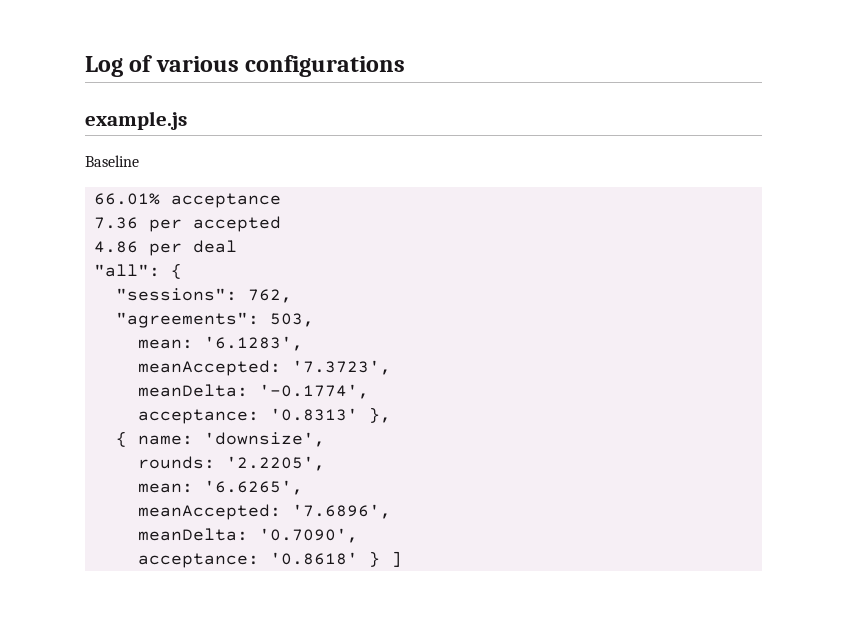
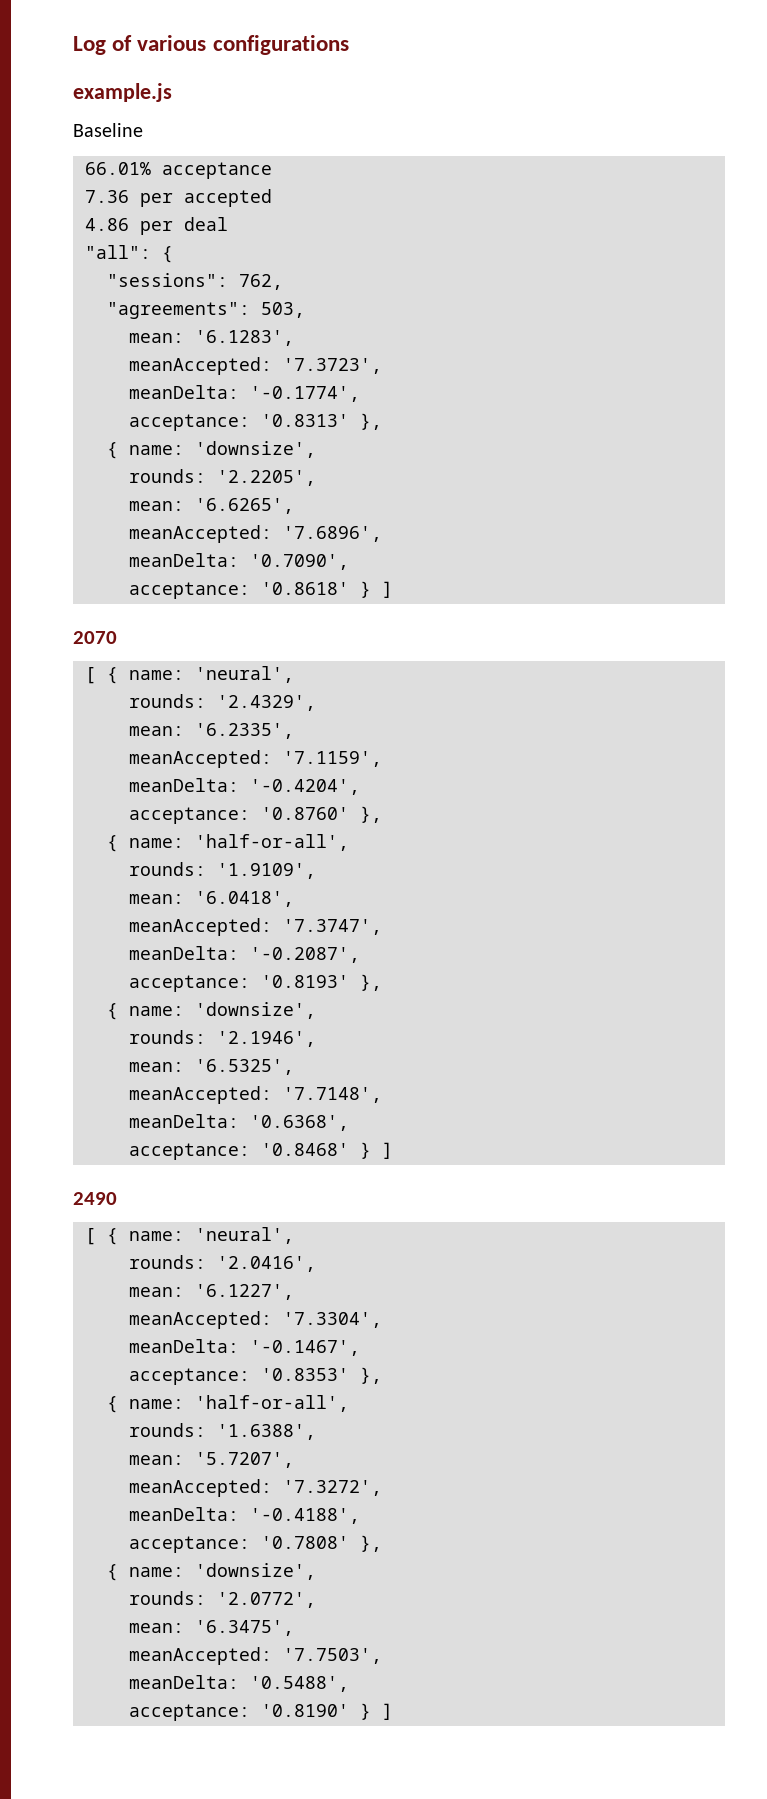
+ 2070
+ [ { name: 'neural',
+ rounds: '2.4329',
+ mean: '6.2335',
+ meanAccepted: '7.1159',
+ meanDelta: '-0.4204',
+ acceptance: '0.8760' },
+ { name: 'half-or-all',
+ rounds: '1.9109',
+ mean: '6.0418',
+ meanAccepted: '7.3747',
+ meanDelta: '-0.2087',
+ acceptance: '0.8193' },
+ { name: 'downsize',
+ rounds: '2.1946',
+ mean: '6.5325',
+ meanAccepted: '7.7148',
+ meanDelta: '0.6368',
+ acceptance: '0.8468' } ]
+ 2490
+ [ { name: 'neural',
+ rounds: '2.0416',
+ mean: '6.1227',
+ meanAccepted: '7.3304',
+ meanDelta: '-0.1467',
+ acceptance: '0.8353' },
+ { name: 'half-or-all',
+ rounds: '1.6388',
+ mean: '5.7207',
+ meanAccepted: '7.3272',
+ meanDelta: '-0.4188',
+ acceptance: '0.7808' },
+ { name: 'downsize',
+ rounds: '2.0772',
+ mean: '6.3475',
+ meanAccepted: '7.7503',
+ meanDelta: '0.5488',
+ acceptance: '0.8190' } ]

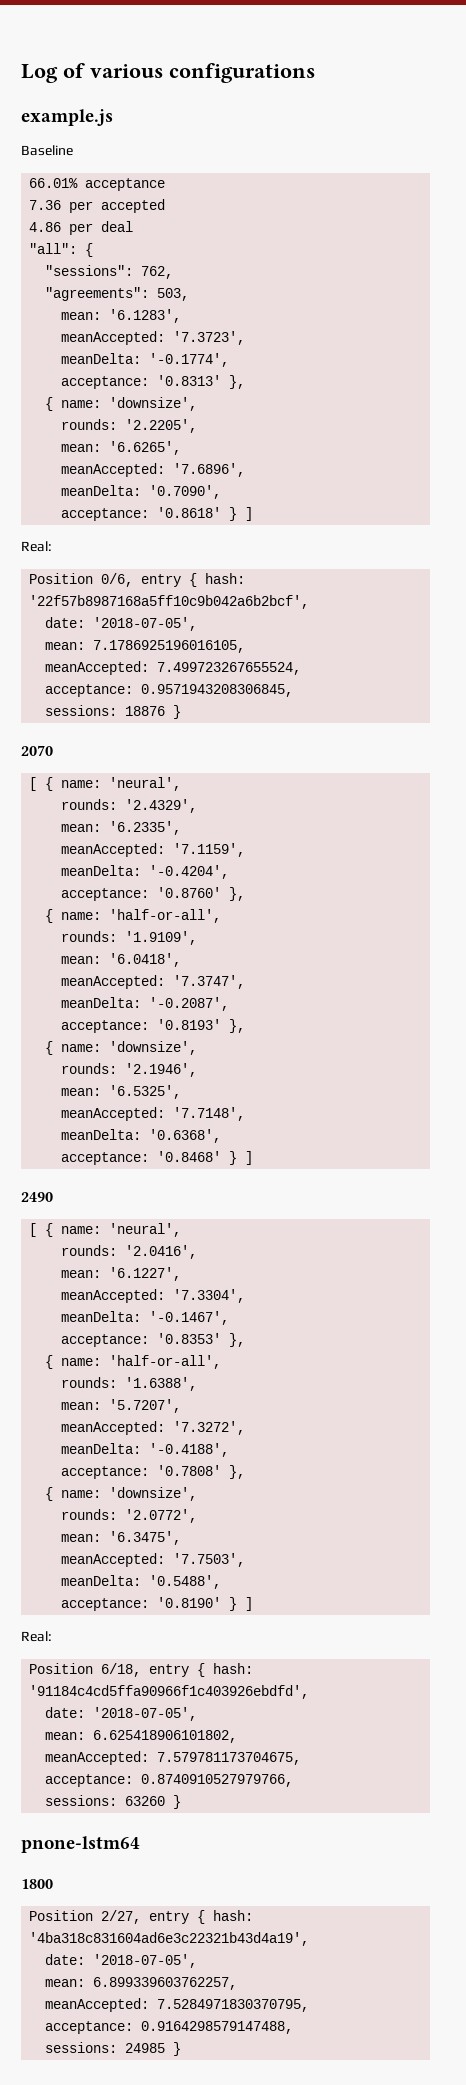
  acceptance: '0.8618' } ]
+ Real:
+ Position 0/6, entry { hash: '22f57b8987168a5ff10c9b042a6b2bcf',
+ date: '2018-07-05',
+ mean: 7.1786925196016105,
+ meanAccepted: 7.499723267655524,
+ acceptance: 0.9571943208306845,
+ sessions: 18876 }
  acceptance: '0.8190' } ]
+ Real:
+ Position 6/18, entry { hash: '91184c4cd5ffa90966f1c403926ebdfd',
+ date: '2018-07-05',
+ mean: 6.625418906101802,
+ meanAccepted: 7.579781173704675,
+ acceptance: 0.8740910527979766,
+ sessions: 63260 }
+ pnone-lstm64
+ 1800
+ Position 2/27, entry { hash: '4ba318c831604ad6e3c22321b43d4a19',
+ date: '2018-07-05',
+ mean: 6.899339603762257,
+ meanAccepted: 7.5284971830370795,
+ acceptance: 0.9164298579147488,
+ sessions: 24985 }

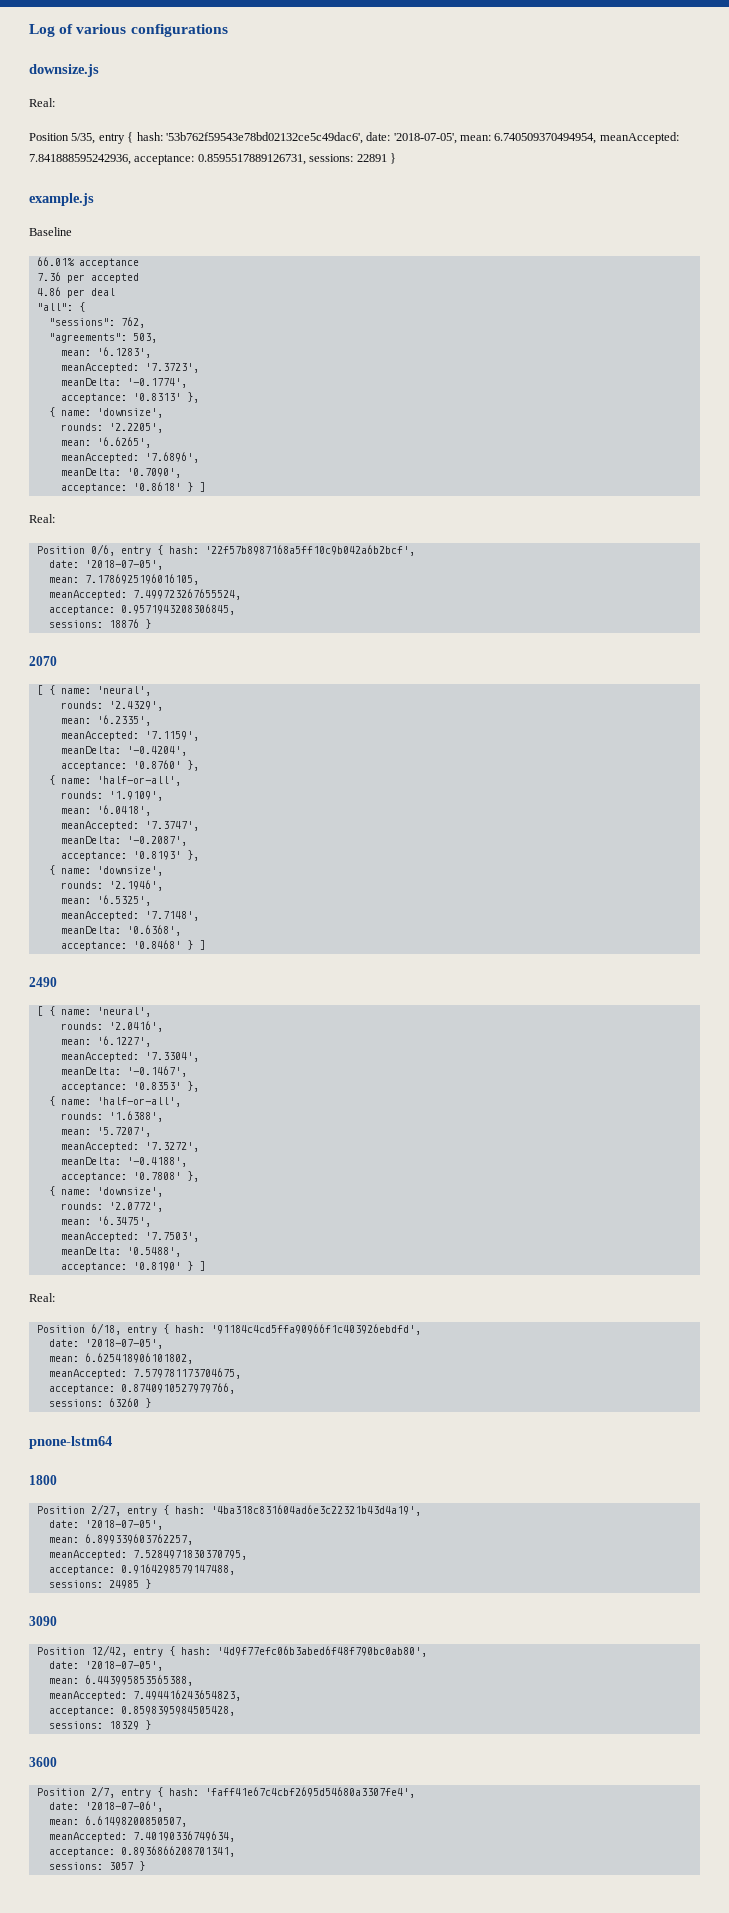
+ downsize.js
+ Real:
+ Position 5/35, entry { hash: '53b762f59543e78bd02132ce5c49dac6', date: '2018-07-05', mean: 6.740509370494954, meanAccepted: 7.841888595242936, acceptance: 0.8595517889126731, sessions: 22891 }
+ 3090
+ Position 12/42, entry { hash: '4d9f77efc06b3abed6f48f790bc0ab80',
+ date: '2018-07-05',
+ mean: 6.443995853565388,
+ meanAccepted: 7.494416243654823,
+ acceptance: 0.8598395984505428,
+ sessions: 18329 }
+ 3600
+ Position 2/7, entry { hash: 'faff41e67c4cbf2695d54680a3307fe4',
+ date: '2018-07-06',
+ mean: 6.61498200850507,
+ meanAccepted: 7.40190336749634,
+ acceptance: 0.8936866208701341,
+ sessions: 3057 }

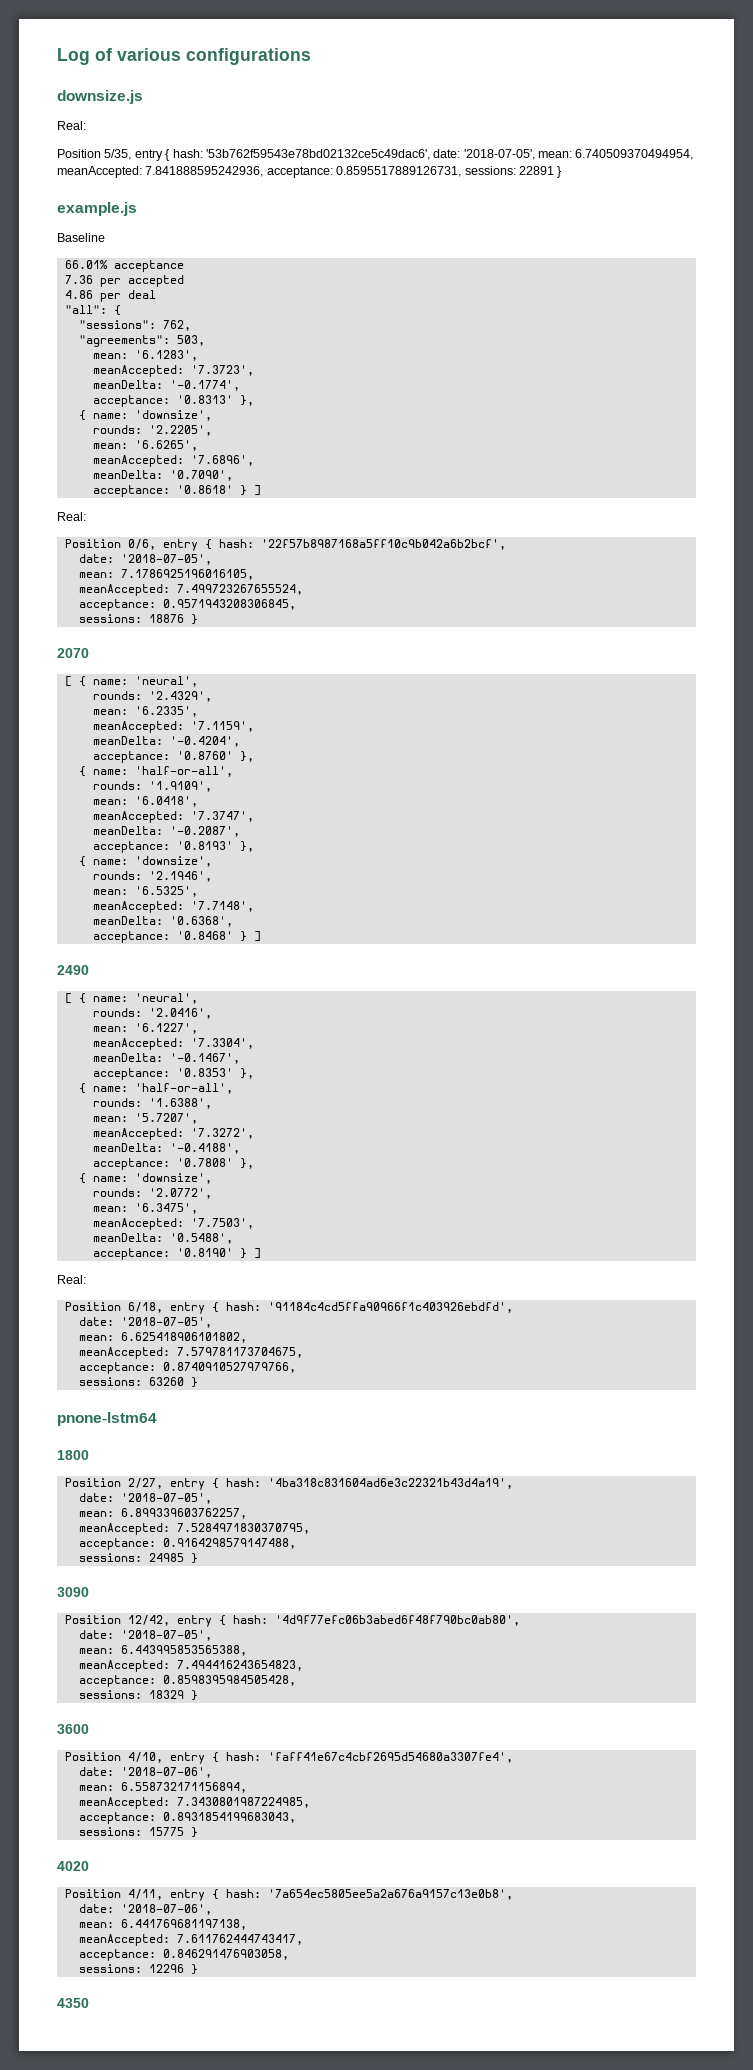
- Position 2/7, entry { hash: 'faff41e67c4cbf2695d54680a3307fe4',
+ Position 4/10, entry { hash: 'faff41e67c4cbf2695d54680a3307fe4',
- mean: 6.61498200850507,
- meanAccepted: 7.40190336749634,
- acceptance: 0.8936866208701341,
- sessions: 3057 }
+ mean: 6.558732171156894,
+ meanAccepted: 7.3430801987224985,
+ acceptance: 0.8931854199683043,
+ sessions: 15775 }
+ 4020
+ Position 4/11, entry { hash: '7a654ec5805ee5a2a676a9157c13e0b8',
+ date: '2018-07-06',
+ mean: 6.441769681197138,
+ meanAccepted: 7.611762444743417,
+ acceptance: 0.846291476903058,
+ sessions: 12296 }
+ 4350

